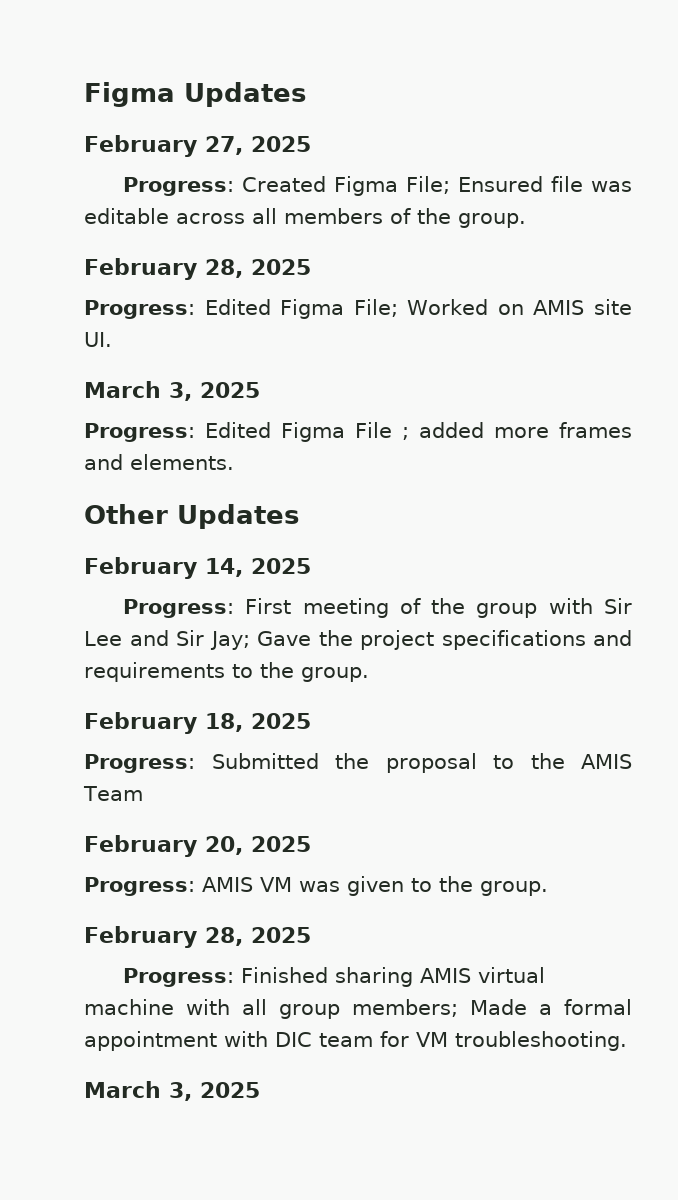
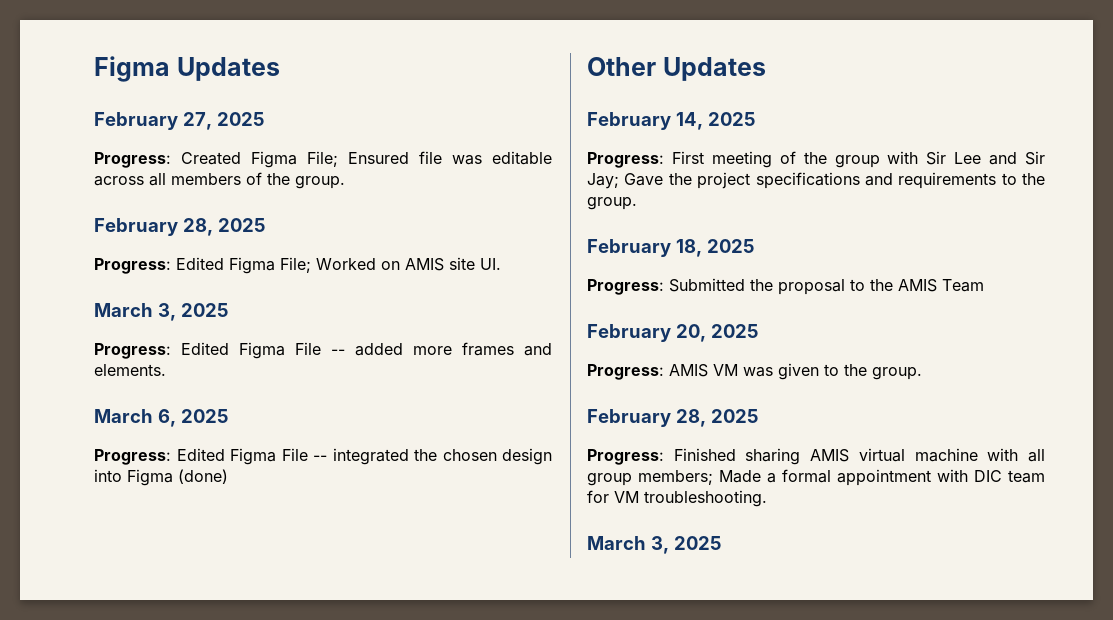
- Progress: Edited Figma File ; added more frames and elements.
+ Progress: Edited Figma File -- added more frames and elements.
+ March 6, 2025
+ Progress: Edited Figma File -- integrated the chosen design into Figma (done)

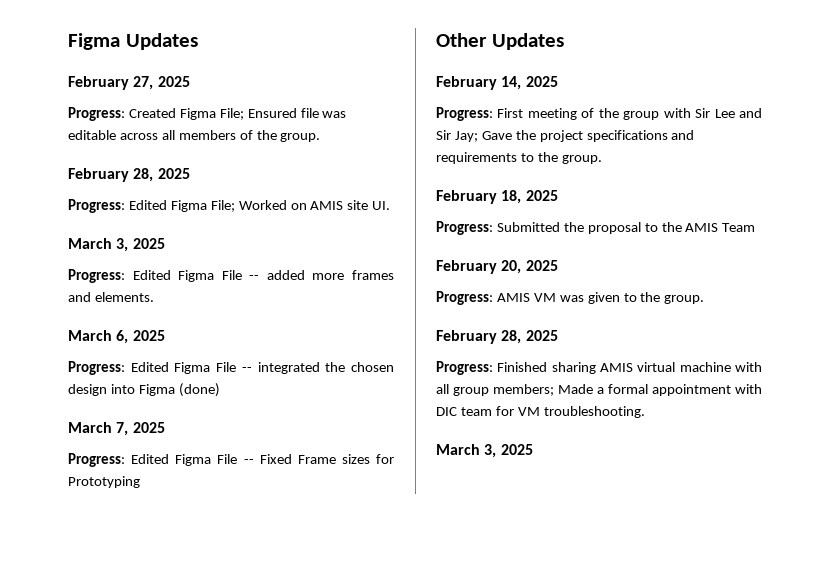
+ March 7, 2025
+ Progress: Edited Figma File -- Fixed Frame sizes for Prototyping

